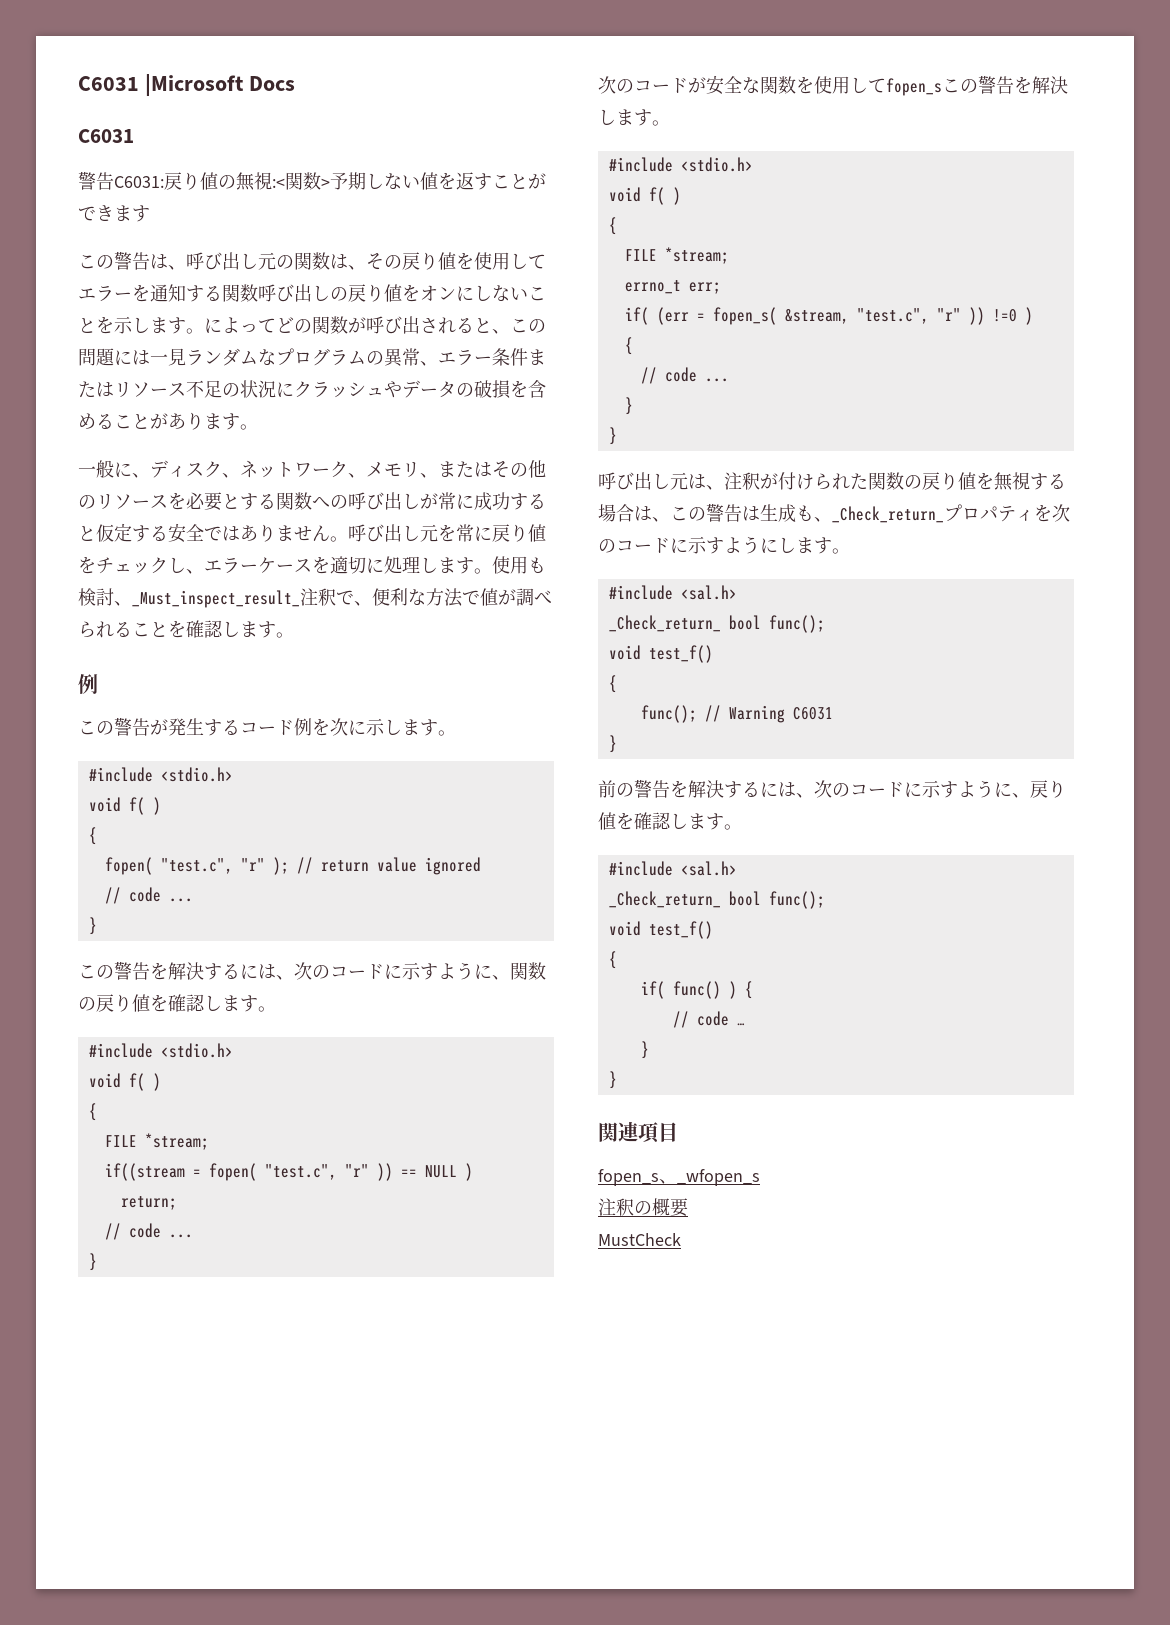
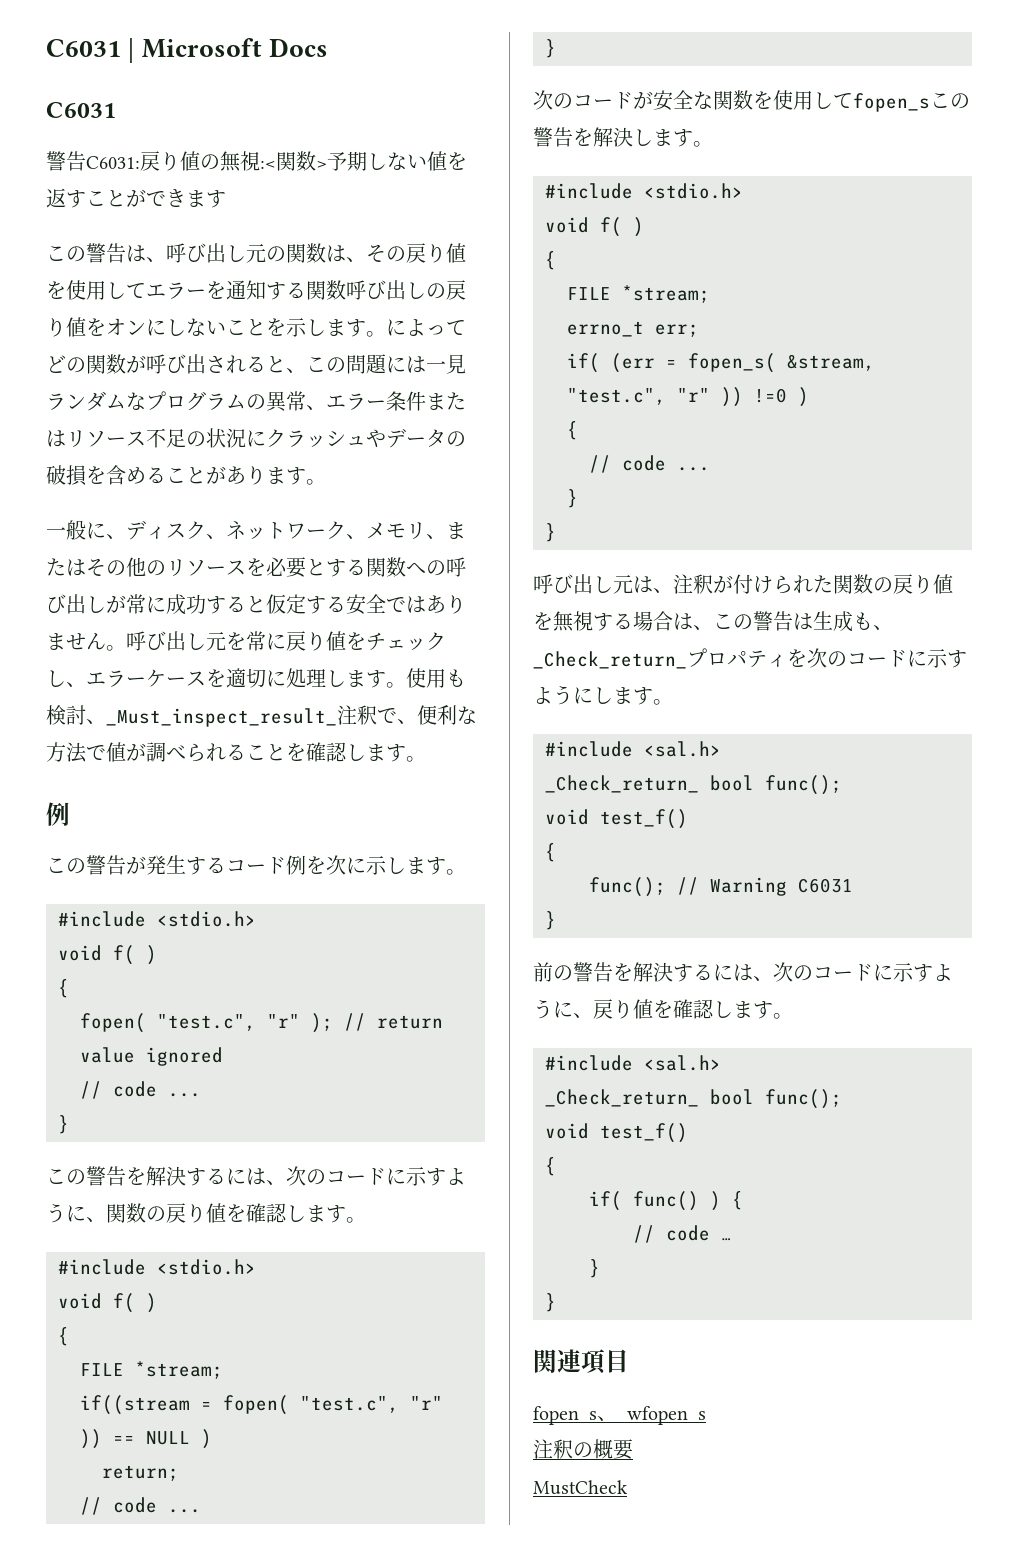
- C6031 |Microsoft Docs
+ C6031 | Microsoft Docs

